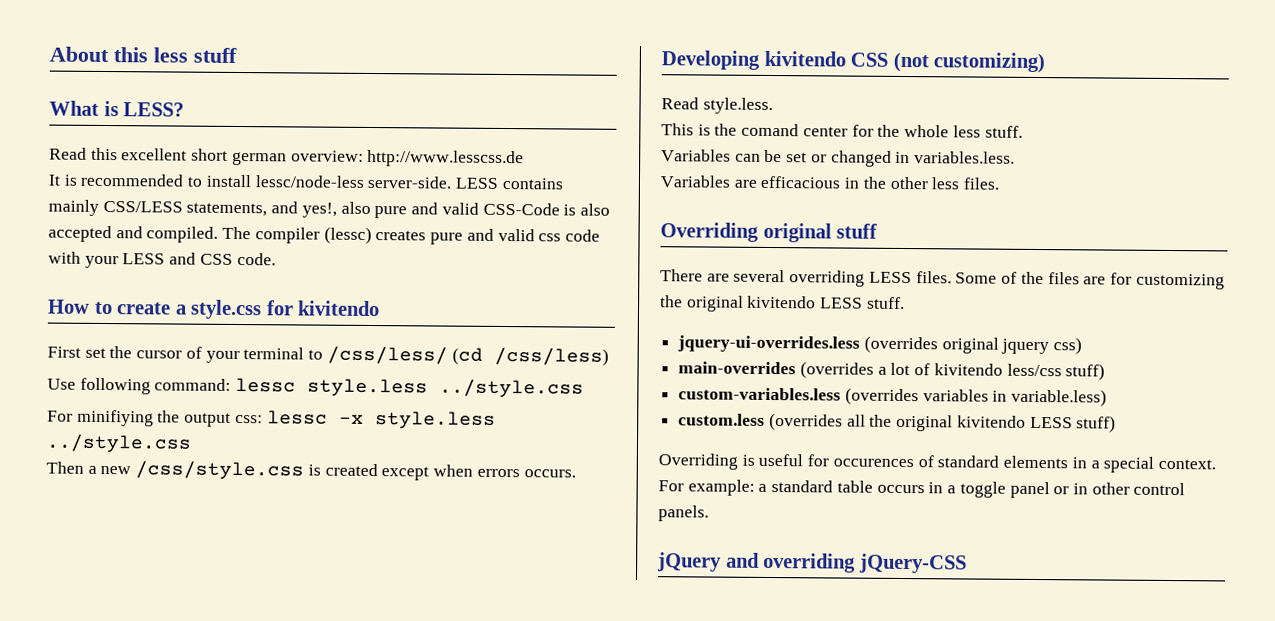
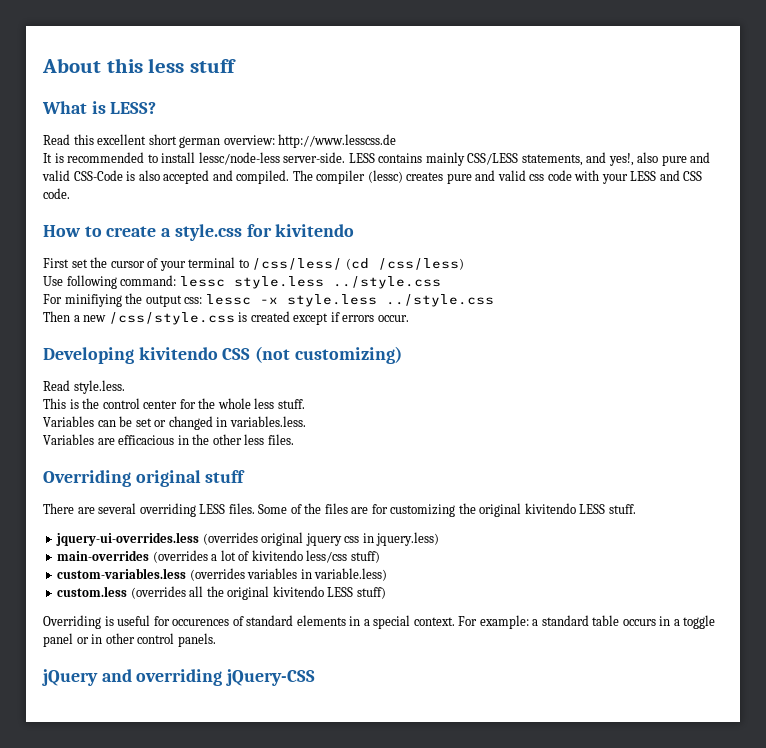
- Then a new /css/style.css is created except when errors occurs.
+ Then a new /css/style.css is created except if errors occur.
- This is the comand center for the whole less stuff.
+ This is the control center for the whole less stuff.
- jquery-ui-overrides.less (overrides original jquery css)
+ jquery-ui-overrides.less (overrides original jquery css in jquery.less)

